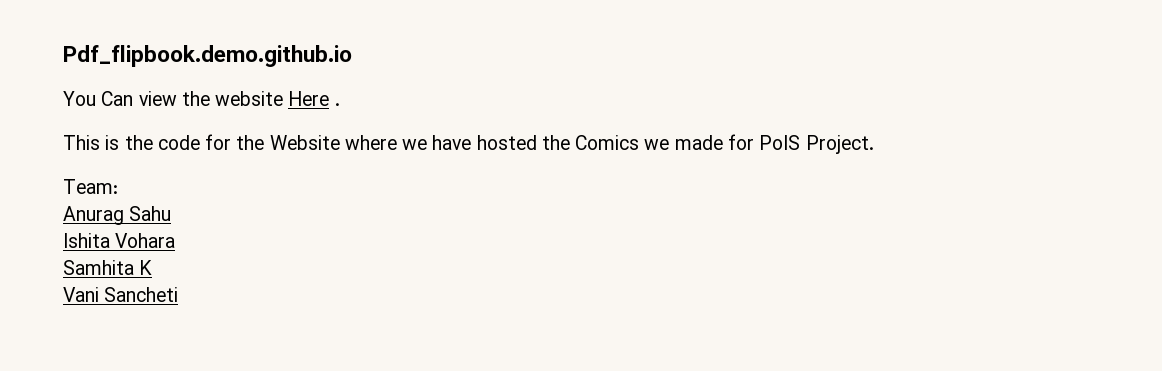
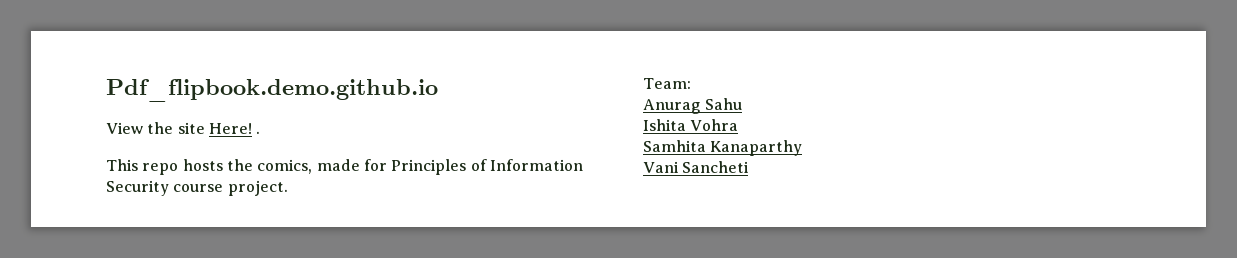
- You Can view the website Here .
- This is the code for the Website where we have hosted the Comics we made for PoIS Project.
+ View the site Here! .
+ This repo hosts the comics, made for Principles of Information Security course project.
- Ishita Vohara
+ Ishita Vohra
- Samhita K
+ Samhita Kanaparthy

